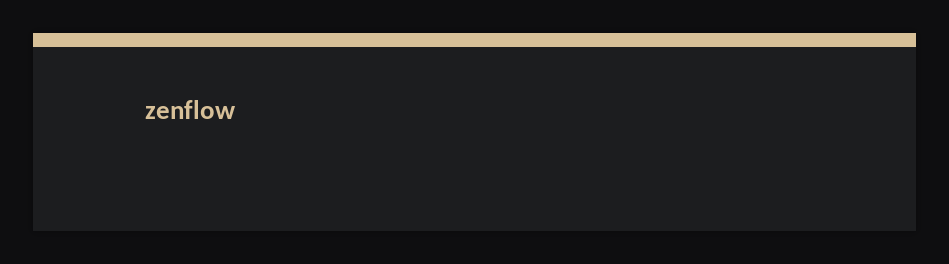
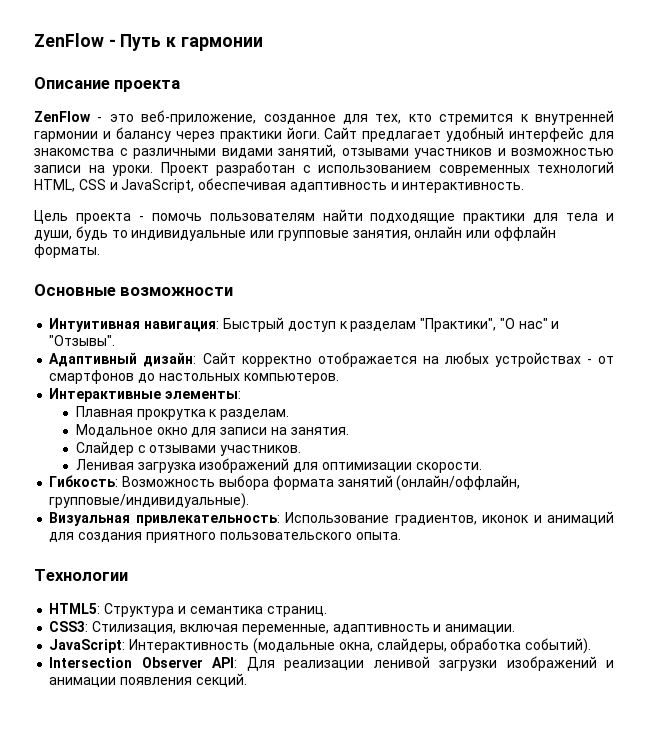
- zenflow
+ ZenFlow - Путь к гармонии
+ Описание проекта
+ ZenFlow - это веб-приложение, созданное для тех, кто стремится к внутренней гармонии и балансу через практики йоги. Сайт предлагает удобный интерфейс для знакомства с различными видами занятий, отзывами участников и возможностью записи на уроки. Проект разработан с использованием современных технологий HTML, CSS и JavaScript, обеспечивая адаптивность и интерактивность.
+ Цель проекта - помочь пользователям найти подходящие практики для тела и души, будь то индивидуальные или групповые занятия, онлайн или оффлайн форматы.
+ Основные возможности
+ Интуитивная навигация: Быстрый доступ к разделам "Практики", "О нас" и "Отзывы".
+ Адаптивный дизайн: Сайт корректно отображается на любых устройствах - от смартфонов до настольных компьютеров.
+ Интерактивные элементы:
+ Плавная прокрутка к разделам.
+ Модальное окно для записи на занятия.
+ Слайдер с отзывами участников.
+ Ленивая загрузка изображений для оптимизации скорости.
+ Гибкость: Возможность выбора формата занятий (онлайн/оффлайн, групповые/индивидуальные).
+ Визуальная привлекательность: Использование градиентов, иконок и анимаций для создания приятного пользовательского опыта.
+ Технологии
+ HTML5: Структура и семантика страниц.
+ CSS3: Стилизация, включая переменные, адаптивность и анимации.
+ JavaScript: Интерактивность (модальные окна, слайдеры, обработка событий).
+ Intersection Observer API: Для реализации ленивой загрузки изображений и анимации появления секций.

